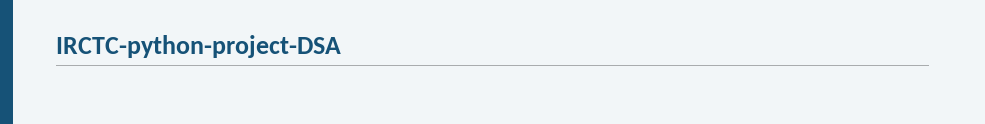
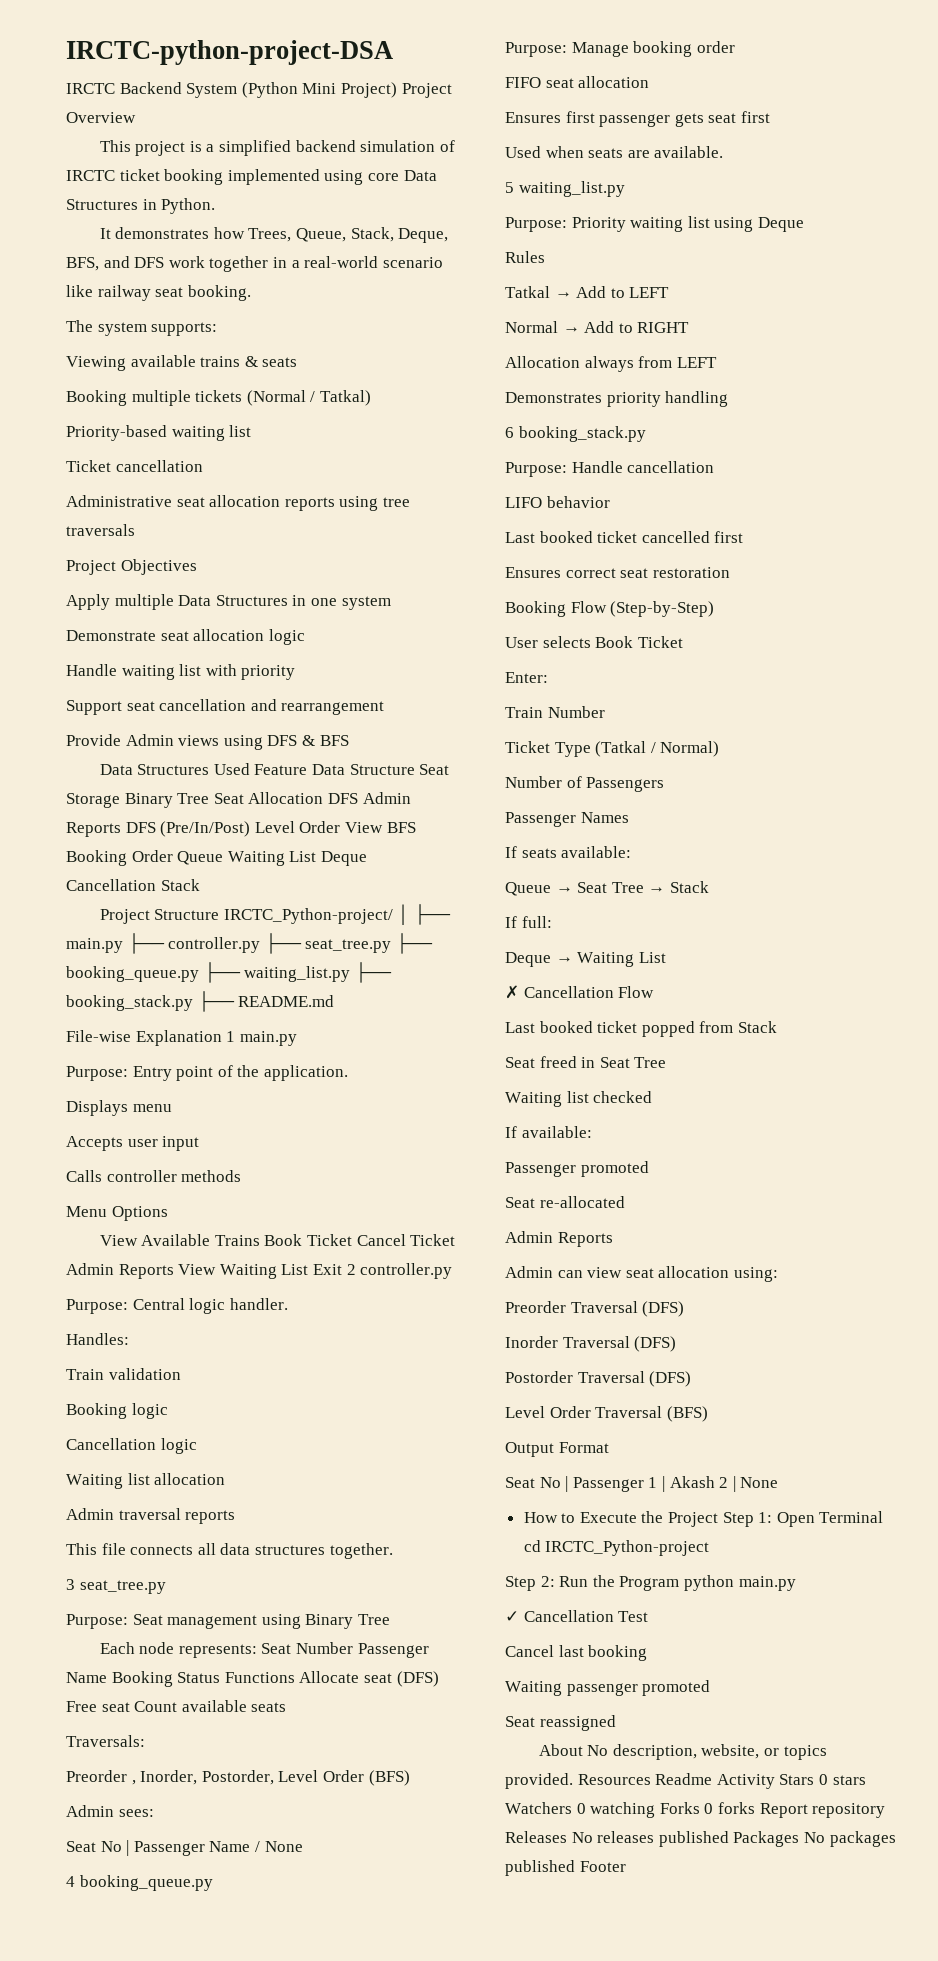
+ IRCTC Backend System (Python Mini Project) Project Overview
+ This project is a simplified backend simulation of IRCTC ticket booking implemented using core Data Structures in Python.
+ It demonstrates how Trees, Queue, Stack, Deque, BFS, and DFS work together in a real-world scenario like railway seat booking.
+ The system supports:
+ Viewing available trains & seats
+ Booking multiple tickets (Normal / Tatkal)
+ Priority-based waiting list
+ Ticket cancellation
+ Administrative seat allocation reports using tree traversals
+ Project Objectives
+ Apply multiple Data Structures in one system
+ Demonstrate seat allocation logic
+ Handle waiting list with priority
+ Support seat cancellation and rearrangement
+ Provide Admin views using DFS & BFS
+ Data Structures Used Feature Data Structure Seat Storage Binary Tree Seat Allocation DFS Admin Reports DFS (Pre/In/Post) Level Order View BFS Booking Order Queue Waiting List Deque Cancellation Stack
+ Project Structure IRCTC_Python-project/ │ ├── main.py ├── controller.py ├── seat_tree.py ├── booking_queue.py ├── waiting_list.py ├── booking_stack.py ├── README.md
+ File-wise Explanation 1 main.py
+ Purpose: Entry point of the application.
+ Displays menu
+ Accepts user input
+ Calls controller methods
+ Menu Options
+ View Available Trains Book Ticket Cancel Ticket Admin Reports View Waiting List Exit 2 controller.py
+ Purpose: Central logic handler.
+ Handles:
+ Train validation
+ Booking logic
+ Cancellation logic
+ Waiting list allocation
+ Admin traversal reports
+ This file connects all data structures together.
+ 3 seat_tree.py
+ Purpose: Seat management using Binary Tree
+ Each node represents: Seat Number Passenger Name Booking Status Functions Allocate seat (DFS) Free seat Count available seats
+ Traversals:
+ Preorder , Inorder, Postorder, Level Order (BFS)
+ Admin sees:
+ Seat No | Passenger Name / None
+ 4 booking_queue.py
+ Purpose: Manage booking order
+ FIFO seat allocation
+ Ensures first passenger gets seat first
+ Used when seats are available.
+ 5 waiting_list.py
+ Purpose: Priority waiting list using Deque
+ Rules
+ Tatkal → Add to LEFT
+ Normal → Add to RIGHT
+ Allocation always from LEFT
+ Demonstrates priority handling
+ 6 booking_stack.py
+ Purpose: Handle cancellation
+ LIFO behavior
+ Last booked ticket cancelled first
+ Ensures correct seat restoration
+ Booking Flow (Step-by-Step)
+ User selects Book Ticket
+ Enter:
+ Train Number
+ Ticket Type (Tatkal / Normal)
+ Number of Passengers
+ Passenger Names
+ If seats available:
+ Queue → Seat Tree → Stack
+ If full:
+ Deque → Waiting List
+ ✗ Cancellation Flow
+ Last booked ticket popped from Stack
+ Seat freed in Seat Tree
+ Waiting list checked
+ If available:
+ Passenger promoted
+ Seat re-allocated
+ Admin Reports
+ Admin can view seat allocation using:
+ Preorder Traversal (DFS)
+ Inorder Traversal (DFS)
+ Postorder Traversal (DFS)
+ Level Order Traversal (BFS)
+ Output Format
+ Seat No | Passenger 1 | Akash 2 | None
+ How to Execute the Project Step 1: Open Terminal cd IRCTC_Python-project
+ Step 2: Run the Program python main.py
+ ✓ Cancellation Test
+ Cancel last booking
+ Waiting passenger promoted
+ Seat reassigned
+ About No description, website, or topics provided. Resources Readme Activity Stars 0 stars Watchers 0 watching Forks 0 forks Report repository Releases No releases published Packages No packages published Footer

